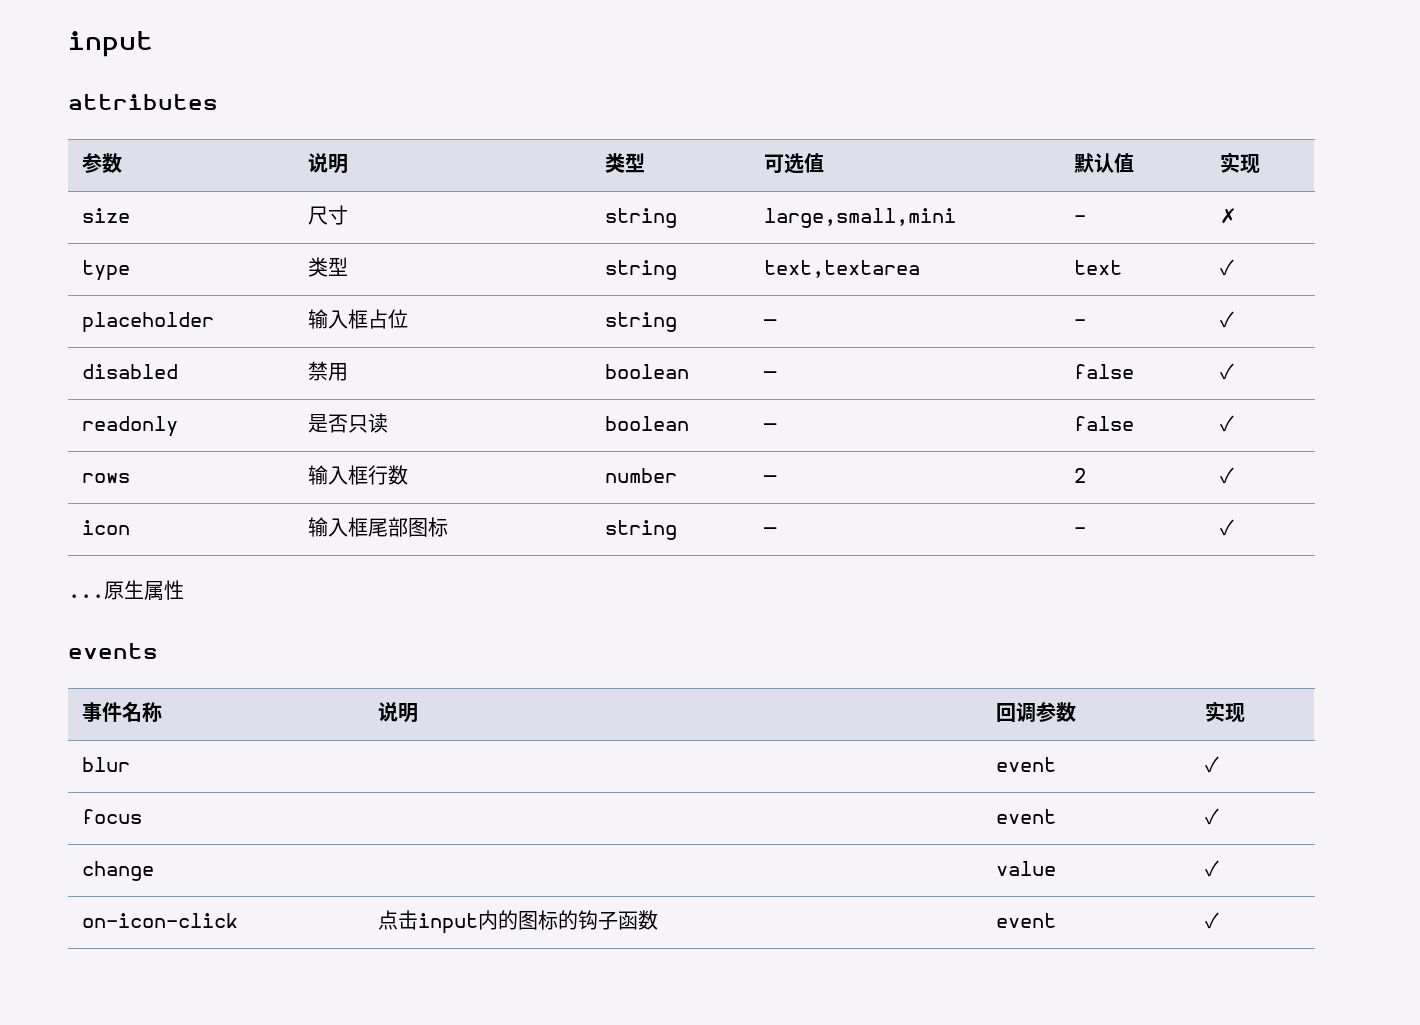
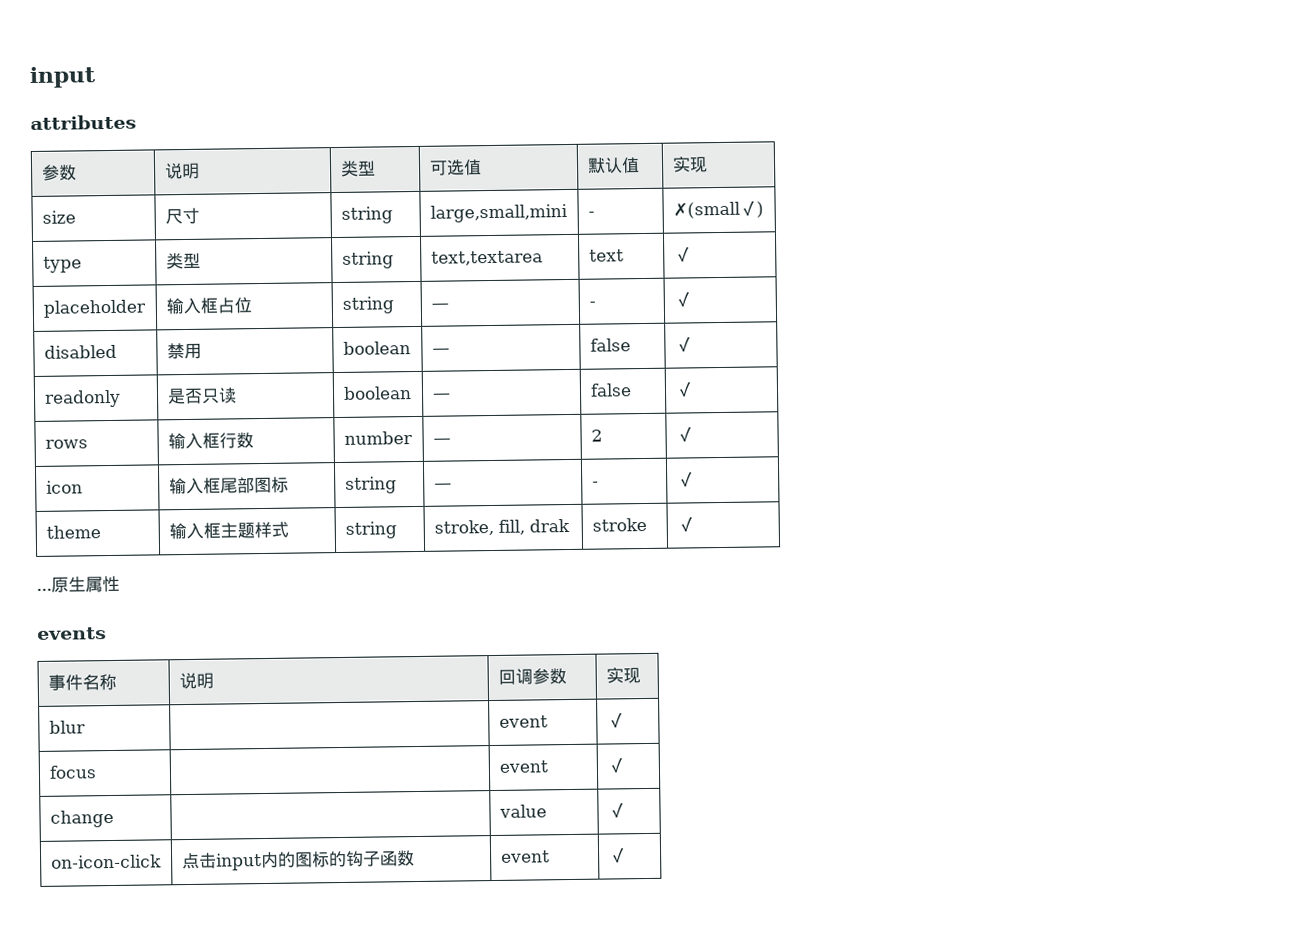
- size | 尺寸 | string | large,small,mini | - | ✗
+ size | 尺寸 | string | large,small,mini | - | ✗(small✓)
+ theme | 输入框主题样式 | string | stroke, fill, drak | stroke | ✓

